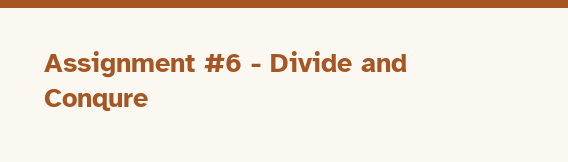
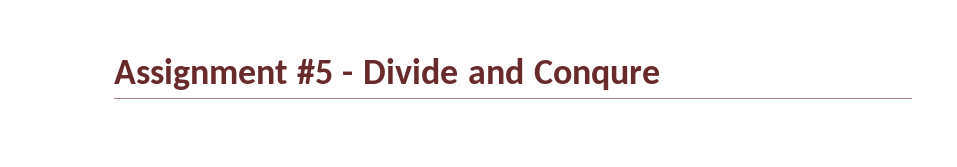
- Assignment #6 - Divide and Conqure
+ Assignment #5 - Divide and Conqure

